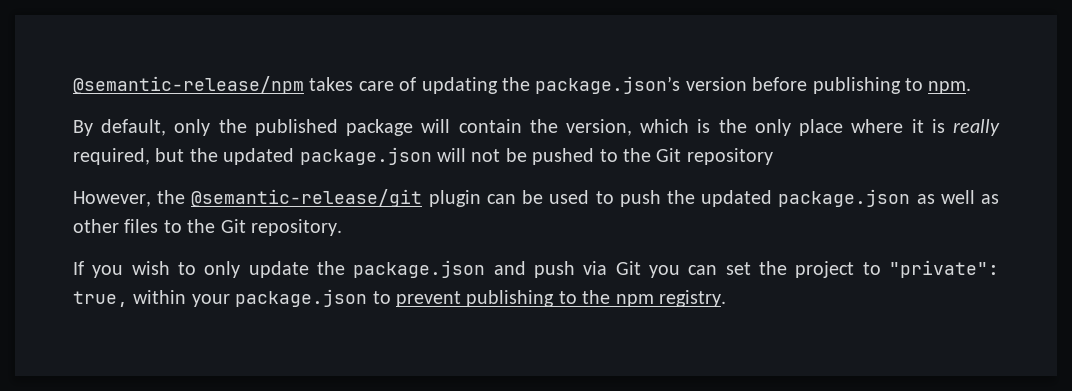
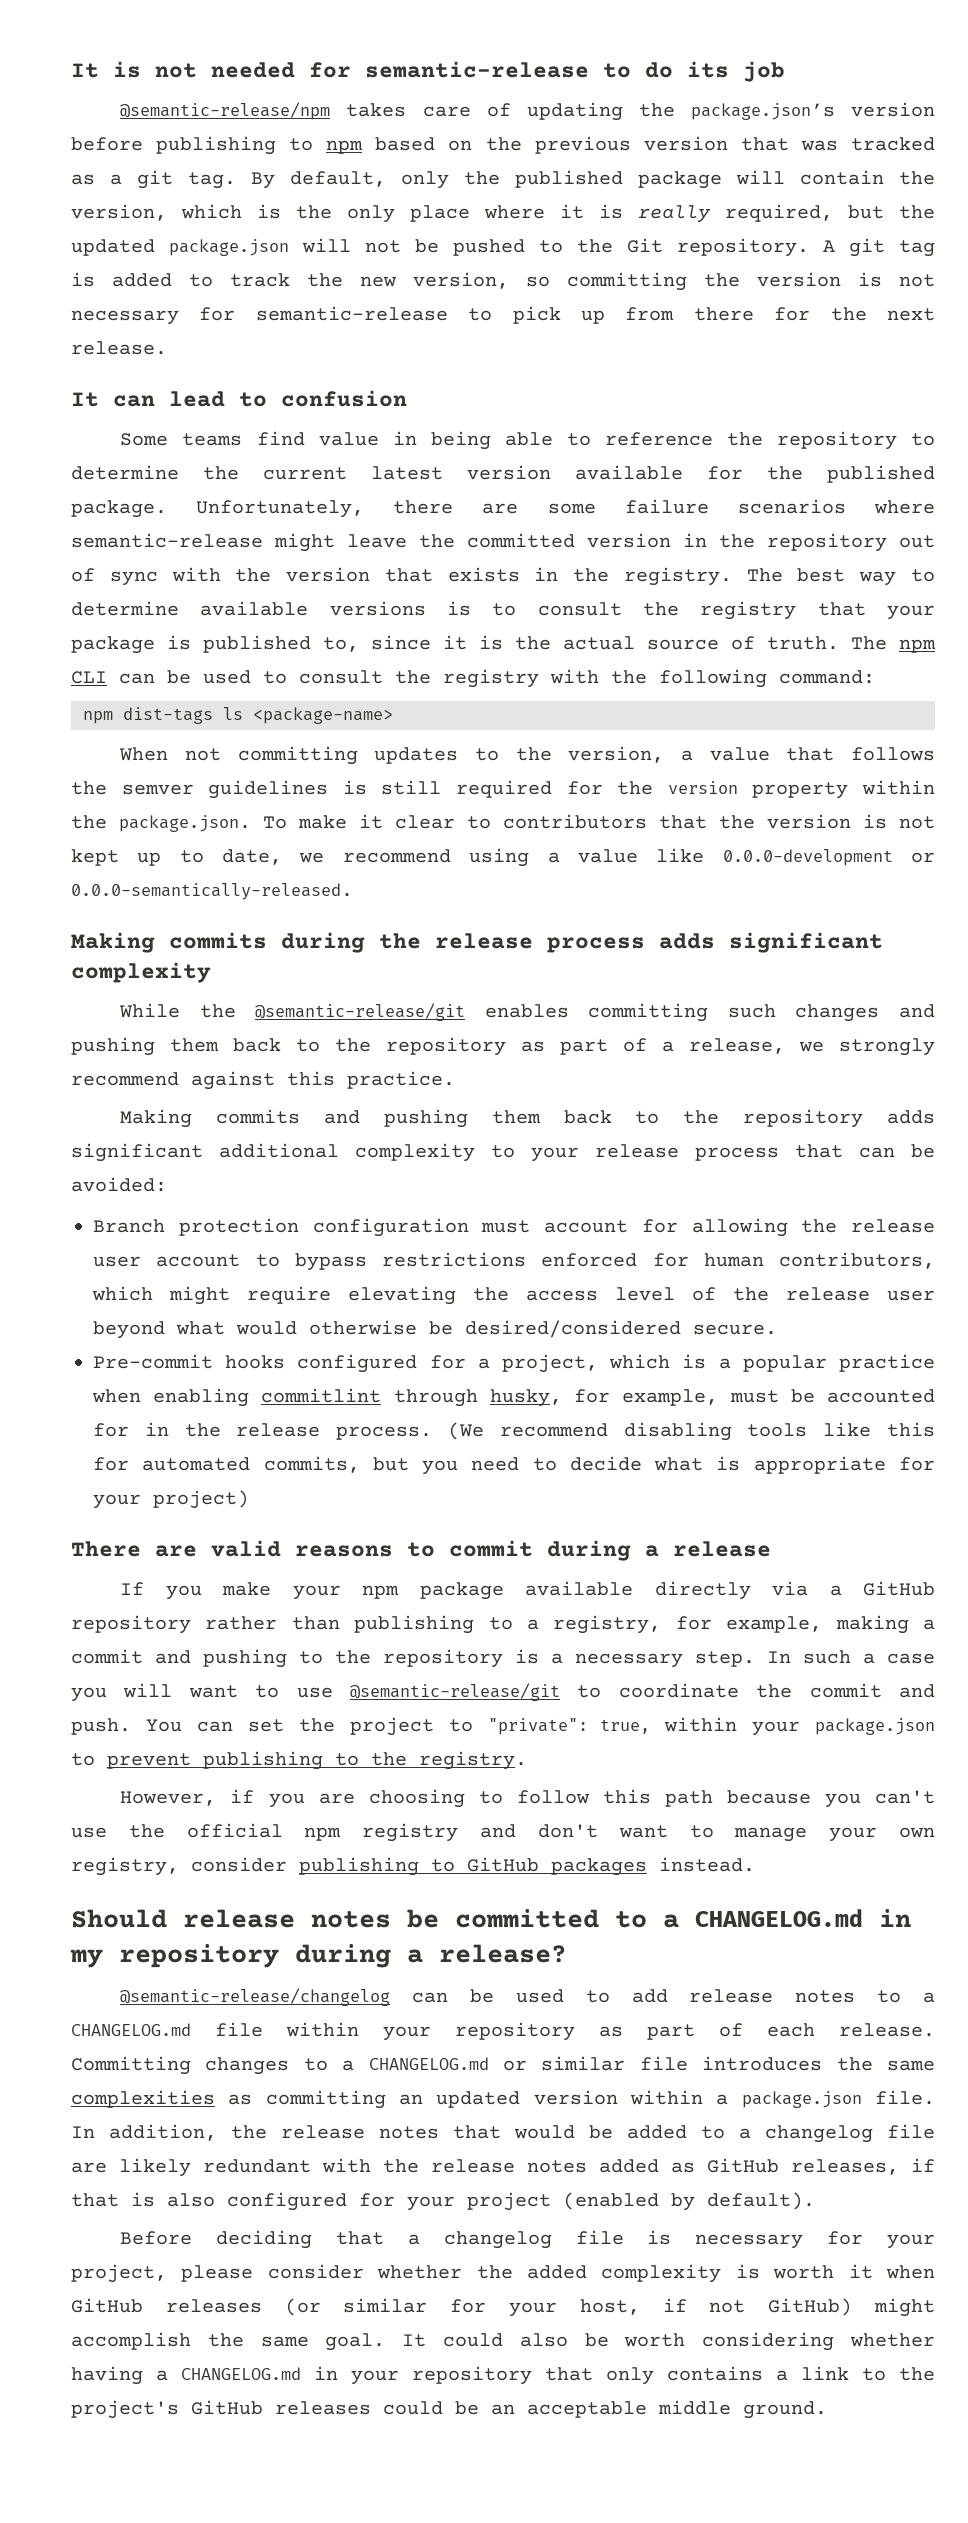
+ It is not needed for semantic-release to do its job
- @semantic-release/npm takes care of updating the package.json’s version before publishing to npm.
- By default, only the published package will contain the version, which is the only place where it is really required, but the updated package.json will not be pushed to the Git repository
- However, the @semantic-release/git plugin can be used to push the updated package.json as well as other files to the Git repository.
- If you wish to only update the package.json and push via Git you can set the project to "private": true, within your package.json to prevent publishing to the npm registry.
+ @semantic-release/npm takes care of updating the package.json’s version before publishing to npm based on the previous version that was tracked as a git tag. By default, only the published package will contain the version, which is the only place where it is really required, but the updated package.json will not be pushed to the Git repository. A git tag is added to track the new version, so committing the version is not necessary for semantic-release to pick up from there for the next release.
+ It can lead to confusion
+ Some teams find value in being able to reference the repository to determine the current latest version available for the published package. Unfortunately, there are some failure scenarios where semantic-release might leave the committed version in the repository out of sync with the version that exists in the registry. The best way to determine available versions is to consult the registry that your package is published to, since it is the actual source of truth. The npm CLI can be used to consult the registry with the following command:
+ npm dist-tags ls <package-name>
+ When not committing updates to the version, a value that follows the semver guidelines is still required for the version property within the package.json. To make it clear to contributors that the version is not kept up to date, we recommend using a value like 0.0.0-development or 0.0.0-semantically-released.
+ Making commits during the release process adds significant complexity
+ While the @semantic-release/git enables committing such changes and pushing them back to the repository as part of a release, we strongly recommend against this practice.
+ Making commits and pushing them back to the repository adds significant additional complexity to your release process that can be avoided:
+ Branch protection configuration must account for allowing the release user account to bypass restrictions enforced for human contributors, which might require elevating the access level of the release user beyond what would otherwise be desired/considered secure.
+ Pre-commit hooks configured for a project, which is a popular practice when enabling commitlint through husky, for example, must be accounted for in the release process. (We recommend disabling tools like this for automated commits, but you need to decide what is appropriate for your project)
+ There are valid reasons to commit during a release
+ If you make your npm package available directly via a GitHub repository rather than publishing to a registry, for example, making a commit and pushing to the repository is a necessary step. In such a case you will want to use @semantic-release/git to coordinate the commit and push. You can set the project to "private": true, within your package.json to prevent publishing to the registry.
+ However, if you are choosing to follow this path because you can't use the official npm registry and don't want to manage your own registry, consider publishing to GitHub packages instead.
+ Should release notes be committed to a CHANGELOG.md in my repository during a release?
+ @semantic-release/changelog can be used to add release notes to a CHANGELOG.md file within your repository as part of each release. Committing changes to a CHANGELOG.md or similar file introduces the same complexities as committing an updated version within a package.json file. In addition, the release notes that would be added to a changelog file are likely redundant with the release notes added as GitHub releases, if that is also configured for your project (enabled by default).
+ Before deciding that a changelog file is necessary for your project, please consider whether the added complexity is worth it when GitHub releases (or similar for your host, if not GitHub) might accomplish the same goal. It could also be worth considering whether having a CHANGELOG.md in your repository that only contains a link to the project's GitHub releases could be an acceptable middle ground.

